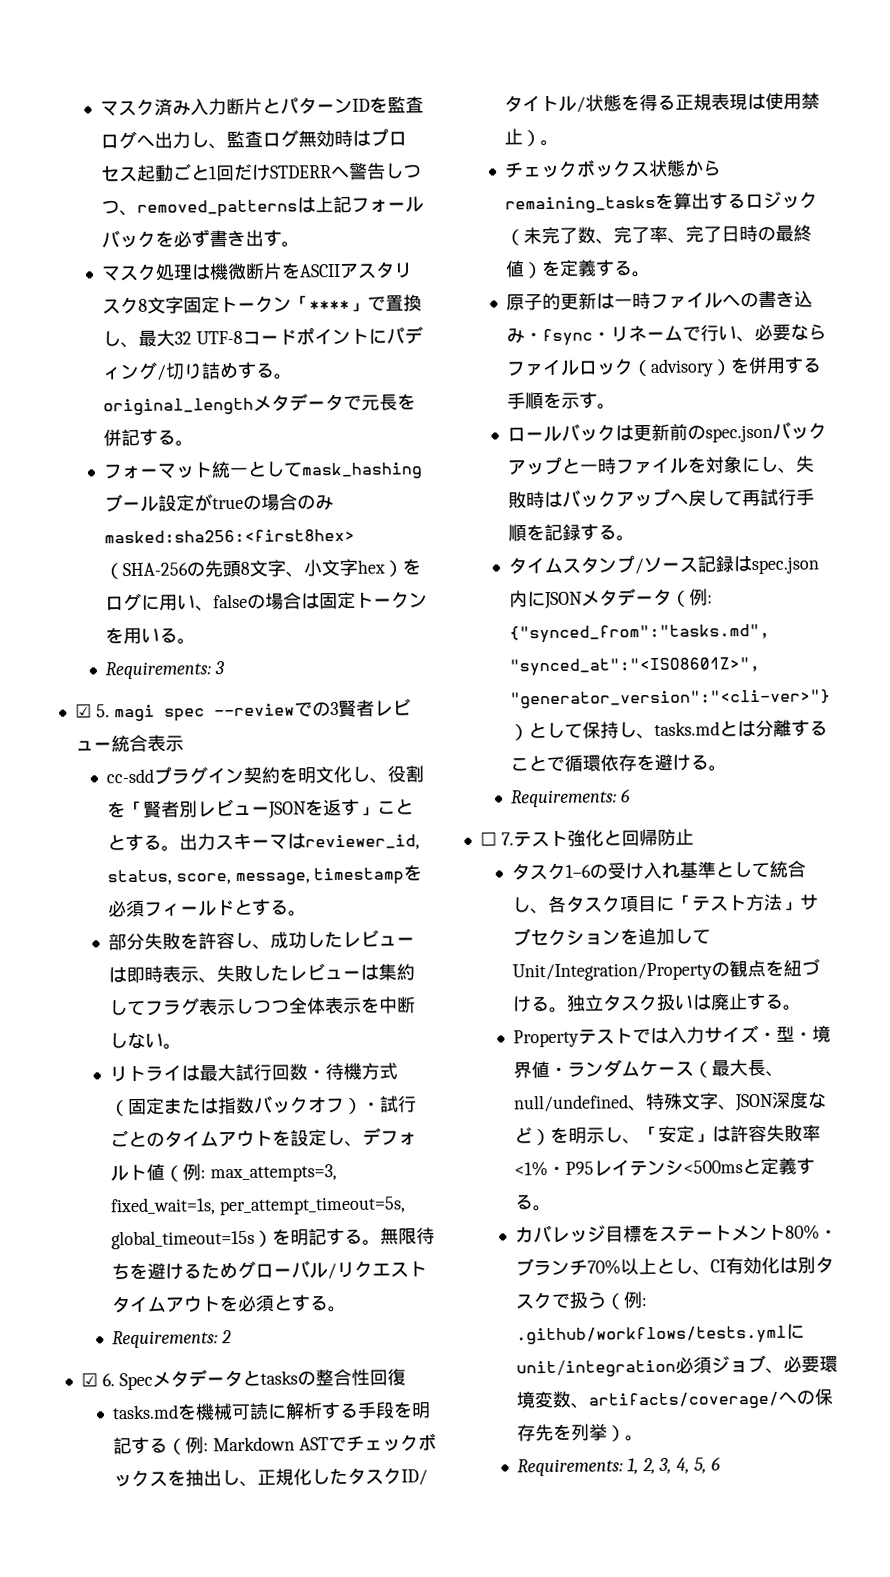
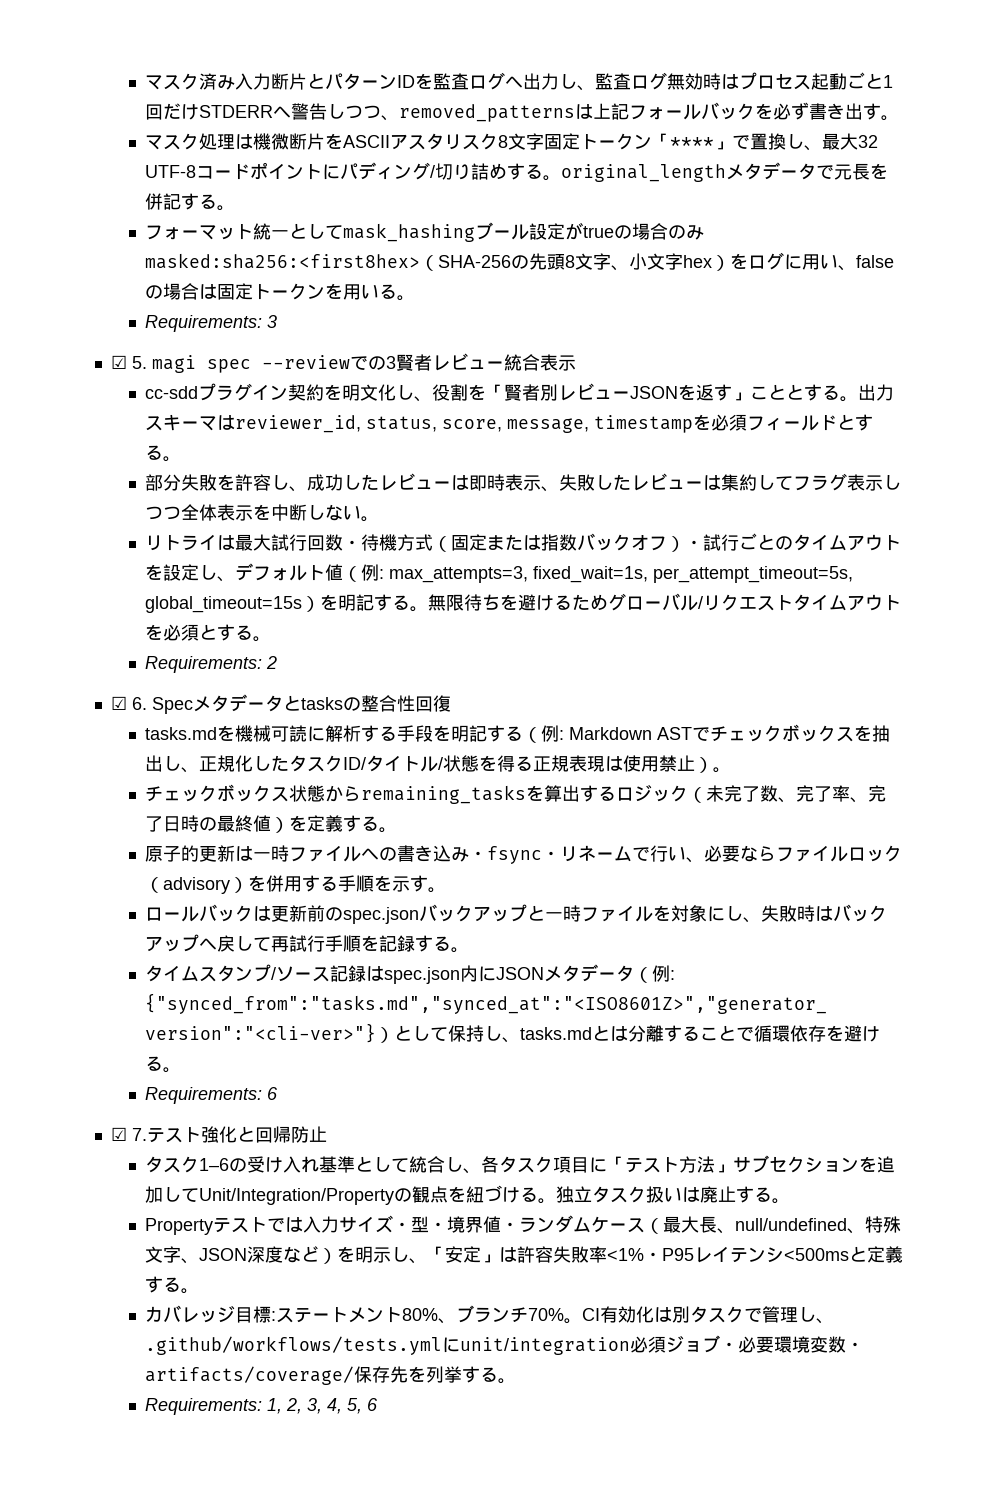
- ☐ 7.テスト強化と回帰防止
+ ☑ 7.テスト強化と回帰防止
- カバレッジ目標をステートメント80%・ブランチ70%以上とし、CI有効化は別タスクで扱う（例: .github/workflows/tests.ymlにunit/integration必須ジョブ、必要環境変数、artifacts/coverage/への保存先を列挙）。
+ カバレッジ目標:ステートメント80%、ブランチ70%。CI有効化は別タスクで管理し、.github/workflows/tests.ymlにunit/integration必須ジョブ・必要環境変数・artifacts/coverage/保存先を列挙する。

